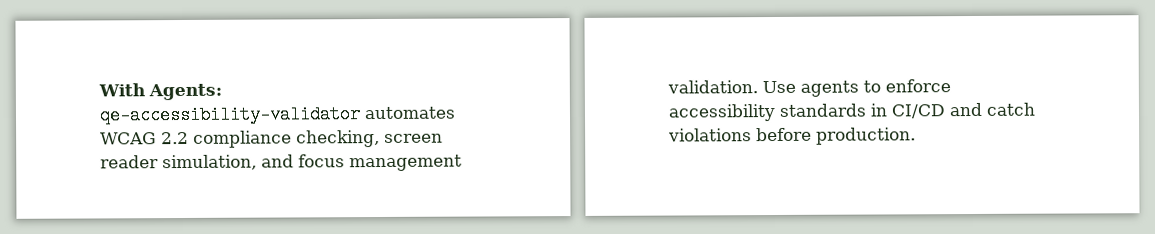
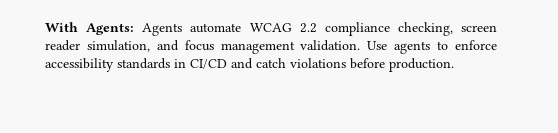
- With Agents: qe-accessibility-validator automates WCAG 2.2 compliance checking, screen reader simulation, and focus management validation.
+ With Agents: Agents automate WCAG 2.2 compliance checking, screen reader simulation, and focus management validation.

